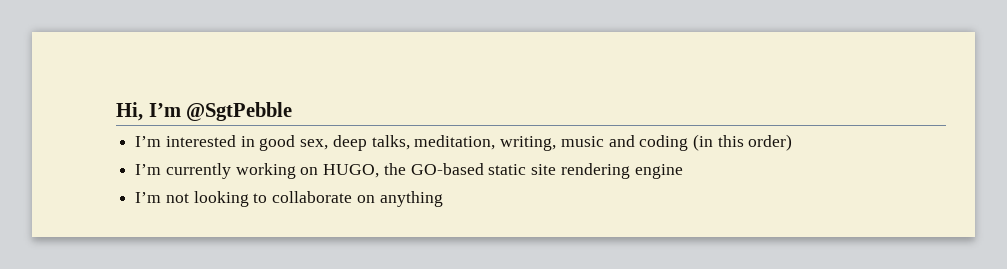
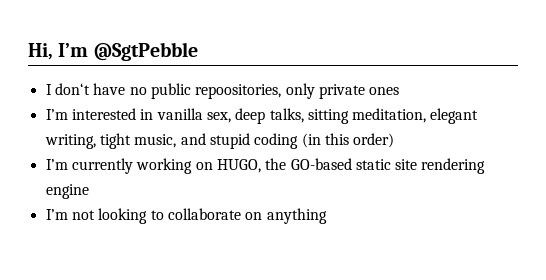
+ I don‘t have no public repoositories, only private ones
- I’m interested in good sex, deep talks, meditation, writing, music and coding (in this order)
+ I’m interested in vanilla sex, deep talks, sitting meditation, elegant writing, tight music, and stupid coding (in this order)

